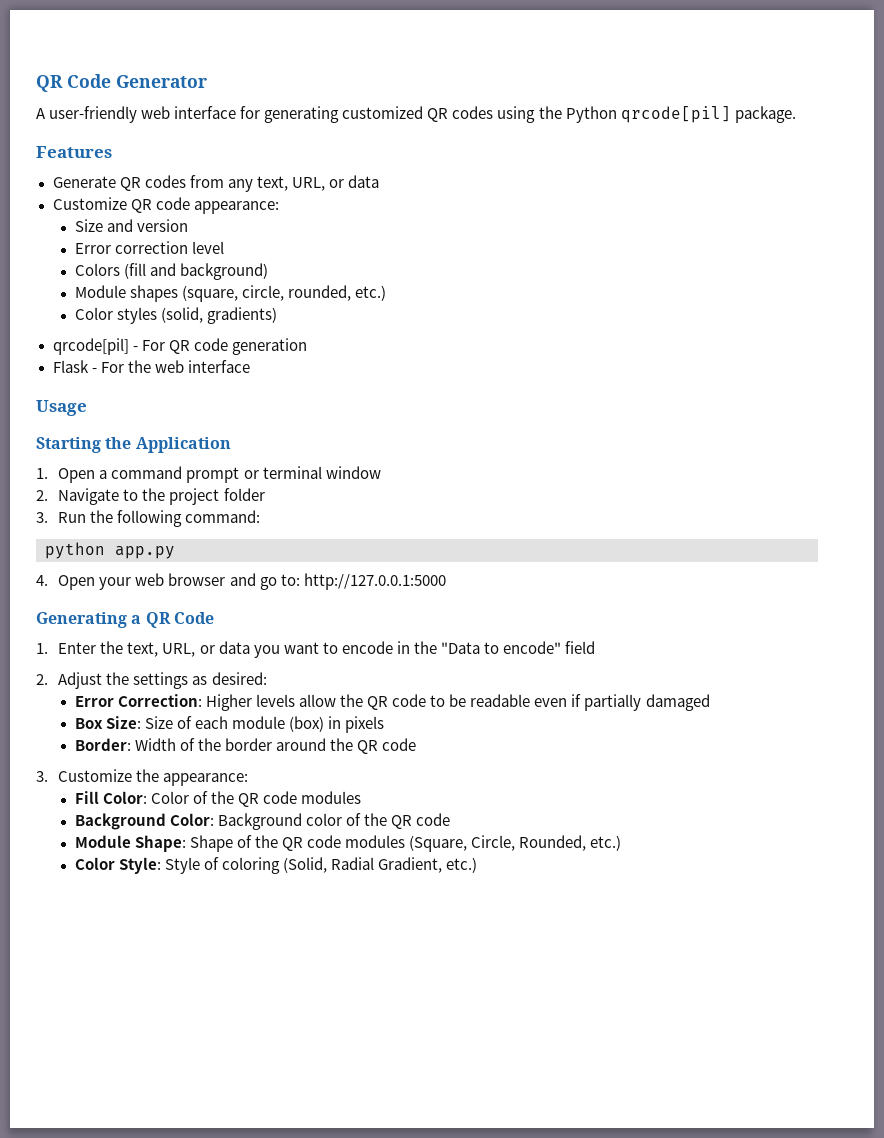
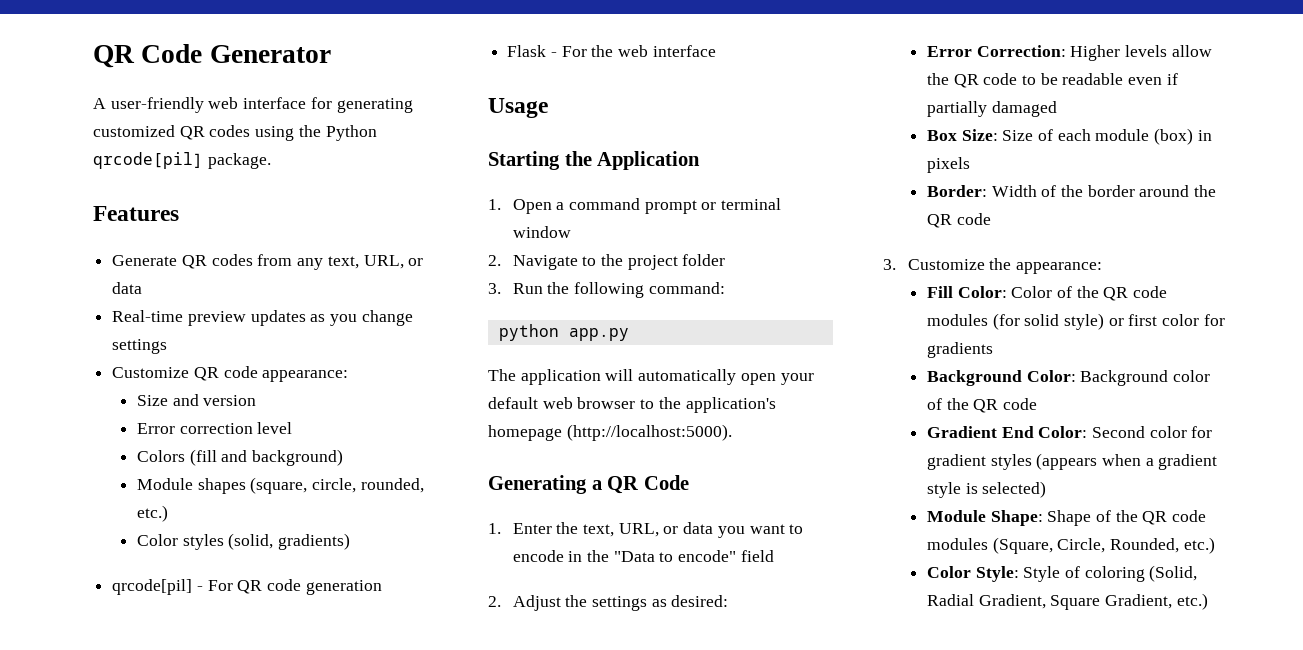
+ Real-time preview updates as you change settings
- 4. Open your web browser and go to: http://127.0.0.1:5000
+ The application will automatically open your default web browser to the application's homepage (http://localhost:5000).
- Fill Color: Color of the QR code modules
+ Fill Color: Color of the QR code modules (for solid style) or first color for gradients
+ Gradient End Color: Second color for gradient styles (appears when a gradient style is selected)
- Color Style: Style of coloring (Solid, Radial Gradient, etc.)
+ Color Style: Style of coloring (Solid, Radial Gradient, Square Gradient, etc.)

